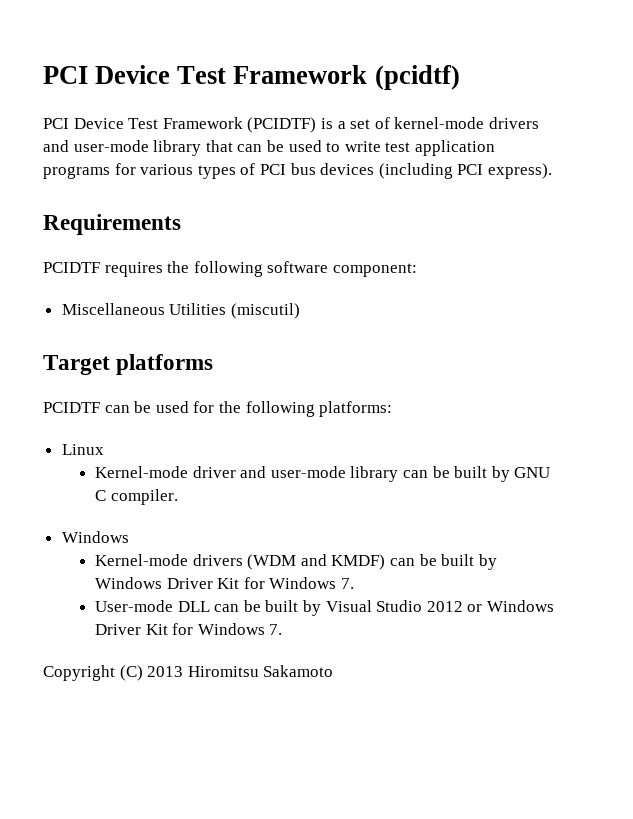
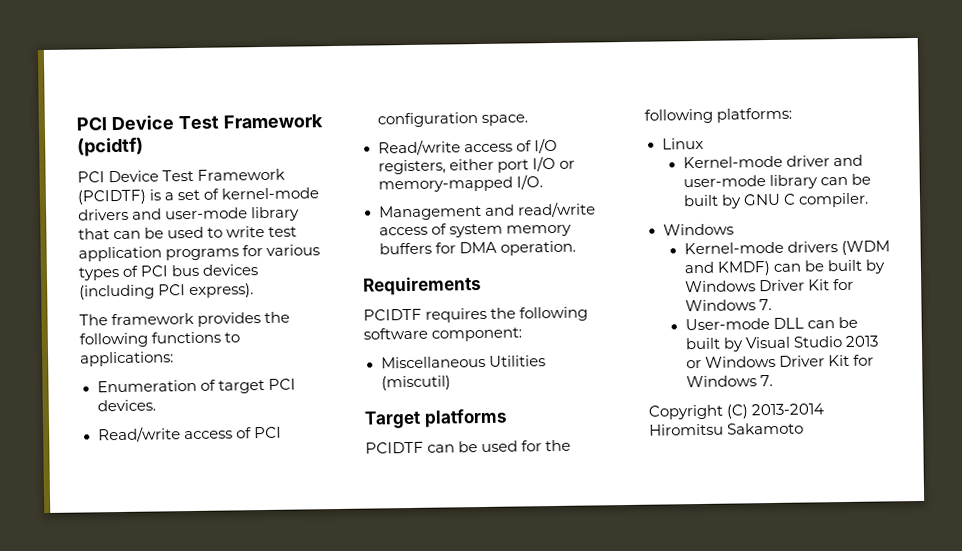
+ The framework provides the following functions to applications:
+ Enumeration of target PCI devices.
+ Read/write access of PCI configuration space.
+ Read/write access of I/O registers, either port I/O or memory-mapped I/O.
+ Management and read/write access of system memory buffers for DMA operation.
- User-mode DLL can be built by Visual Studio 2012 or Windows Driver Kit for Windows 7.
+ User-mode DLL can be built by Visual Studio 2013 or Windows Driver Kit for Windows 7.
- Copyright (C) 2013 Hiromitsu Sakamoto
+ Copyright (C) 2013-2014 Hiromitsu Sakamoto

